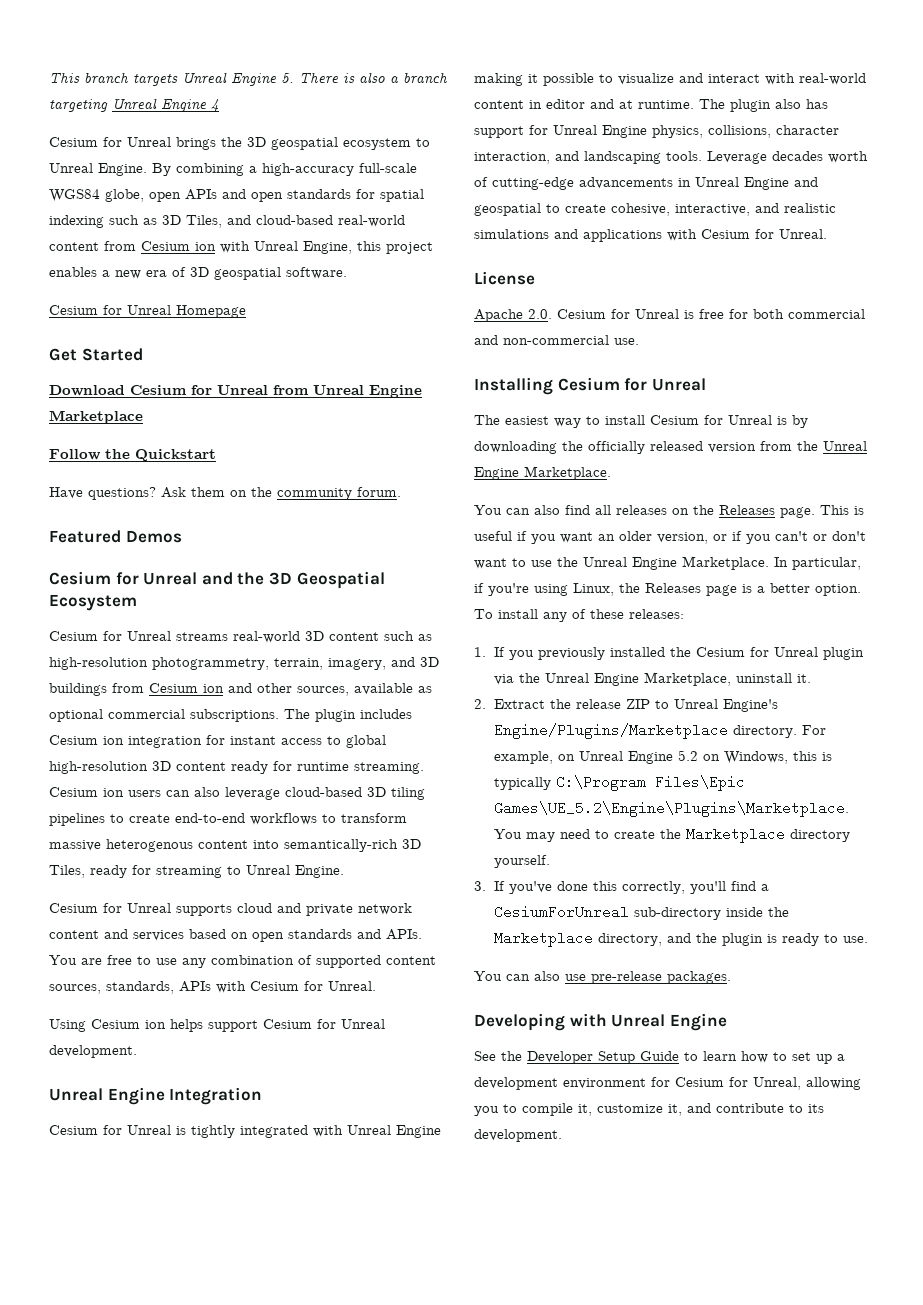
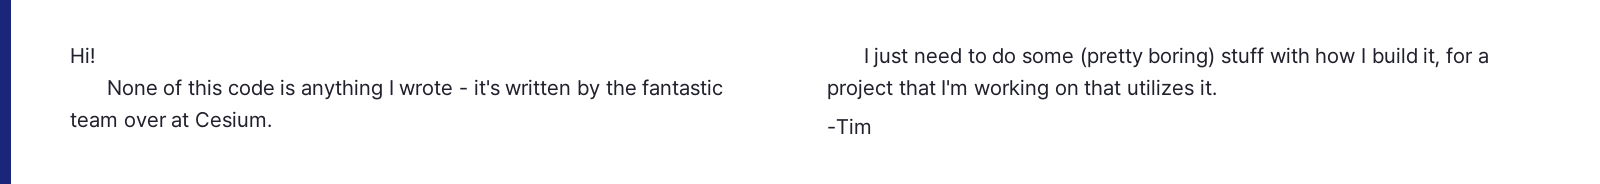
- This branch targets Unreal Engine 5. There is also a branch targeting Unreal Engine 4
- Cesium for Unreal brings the 3D geospatial ecosystem to Unreal Engine. By combining a high-accuracy full-scale WGS84 globe, open APIs and open standards for spatial indexing such as 3D Tiles, and cloud-based real-world content from Cesium ion with Unreal Engine, this project enables a new era of 3D geospatial software.
- Cesium for Unreal Homepage
- Get Started
- Download Cesium for Unreal from Unreal Engine Marketplace
- Follow the Quickstart
- Have questions? Ask them on the community forum.
- Featured Demos
- Cesium for Unreal and the 3D Geospatial Ecosystem
- Cesium for Unreal streams real-world 3D content such as high-resolution photogrammetry, terrain, imagery, and 3D buildings from Cesium ion and other sources, available as optional commercial subscriptions. The plugin includes Cesium ion integration for instant access to global high-resolution 3D content ready for runtime streaming. Cesium ion users can also leverage cloud-based 3D tiling pipelines to create end-to-end workflows to transform massive heterogenous content into semantically-rich 3D Tiles, ready for streaming to Unreal Engine.
- Cesium for Unreal supports cloud and private network content and services based on open standards and APIs. You are free to use any combination of supported content sources, standards, APIs with Cesium for Unreal.
- Using Cesium ion helps support Cesium for Unreal development.
- Unreal Engine Integration
- Cesium for Unreal is tightly integrated with Unreal Engine making it possible to visualize and interact with real-world content in editor and at runtime. The plugin also has support for Unreal Engine physics, collisions, character interaction, and landscaping tools. Leverage decades worth of cutting-edge advancements in Unreal Engine and geospatial to create cohesive, interactive, and realistic simulations and applications with Cesium for Unreal.
- License
- Apache 2.0. Cesium for Unreal is free for both commercial and non-commercial use.
- Installing Cesium for Unreal
- The easiest way to install Cesium for Unreal is by downloading the officially released version from the Unreal Engine Marketplace.
- You can also find all releases on the Releases page. This is useful if you want an older version, or if you can't or don't want to use the Unreal Engine Marketplace. In particular, if you're using Linux, the Releases page is a better option. To install any of these releases:
- 1. If you previously installed the Cesium for Unreal plugin via the Unreal Engine Marketplace, uninstall it.
- 2. Extract the release ZIP to Unreal Engine's Engine/Plugins/Marketplace directory. For example, on Unreal Engine 5.2 on Windows, this is typically C:\Program Files\Epic Games\UE_5.2\Engine\Plugins\Marketplace. You may need to create the Marketplace directory yourself.
- 3. If you've done this correctly, you'll find a CesiumForUnreal sub-directory inside the Marketplace directory, and the plugin is ready to use.
- You can also use pre-release packages.
- Developing with Unreal Engine
- See the Developer Setup Guide to learn how to set up a development environment for Cesium for Unreal, allowing you to compile it, customize it, and contribute to its development.
+ Hi!
+ None of this code is anything I wrote - it's written by the fantastic team over at Cesium.
+ I just need to do some (pretty boring) stuff with how I build it, for a project that I'm working on that utilizes it.
+ -Tim

